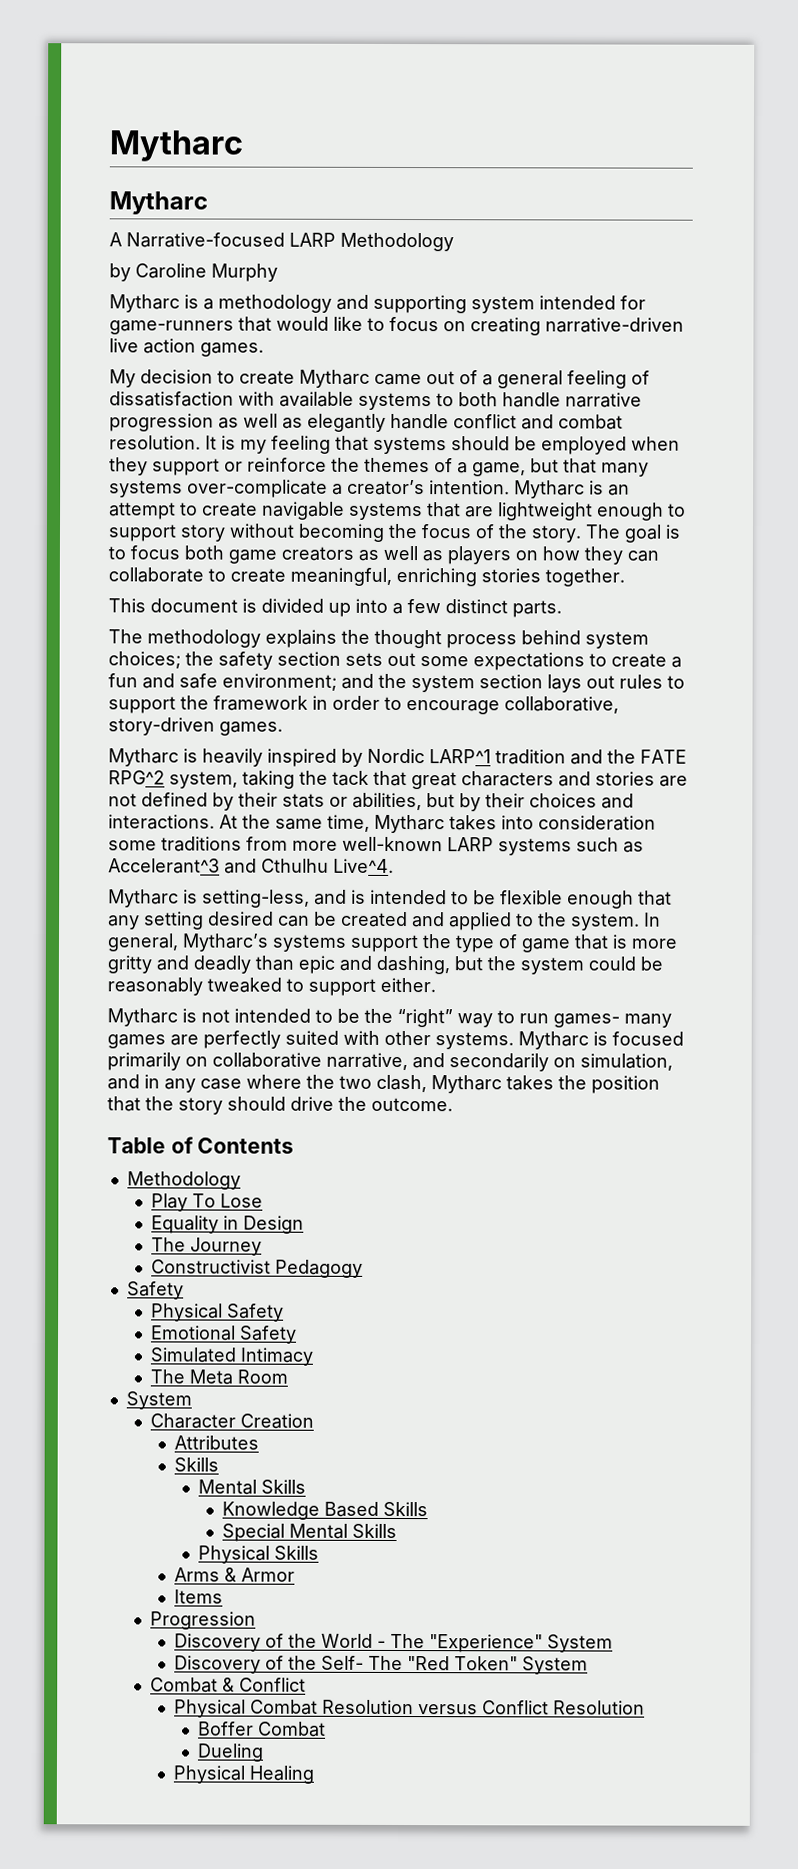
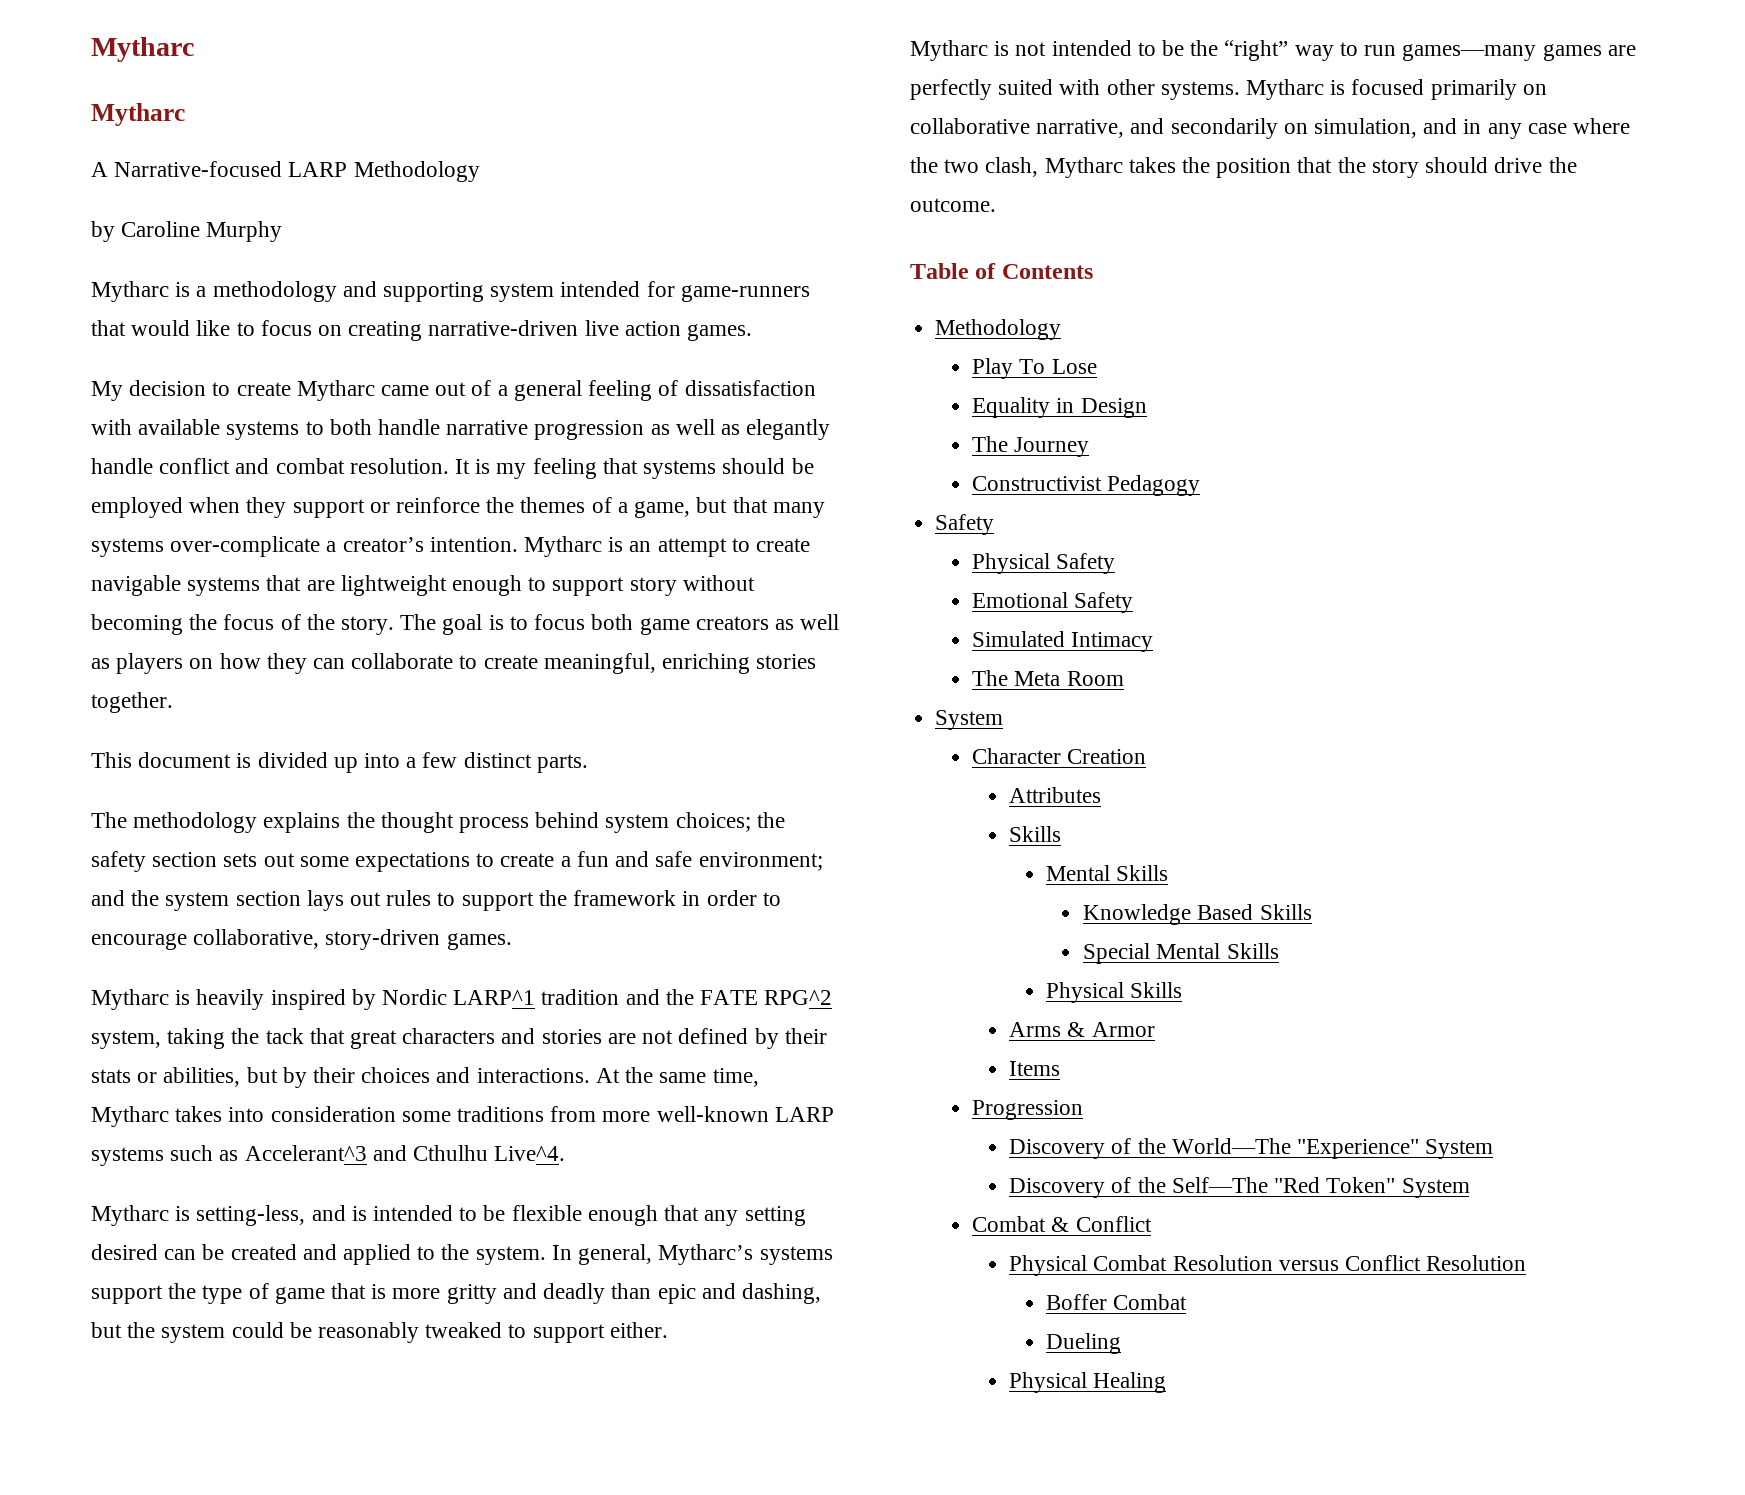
- Mytharc is not intended to be the “right” way to run games- many games are perfectly suited with other systems.
+ Mytharc is not intended to be the “right” way to run games—many games are perfectly suited with other systems.
- Discovery of the World - The "Experience" System
+ Discovery of the World—The "Experience" System
- Discovery of the Self- The "Red Token" System
+ Discovery of the Self—The "Red Token" System

